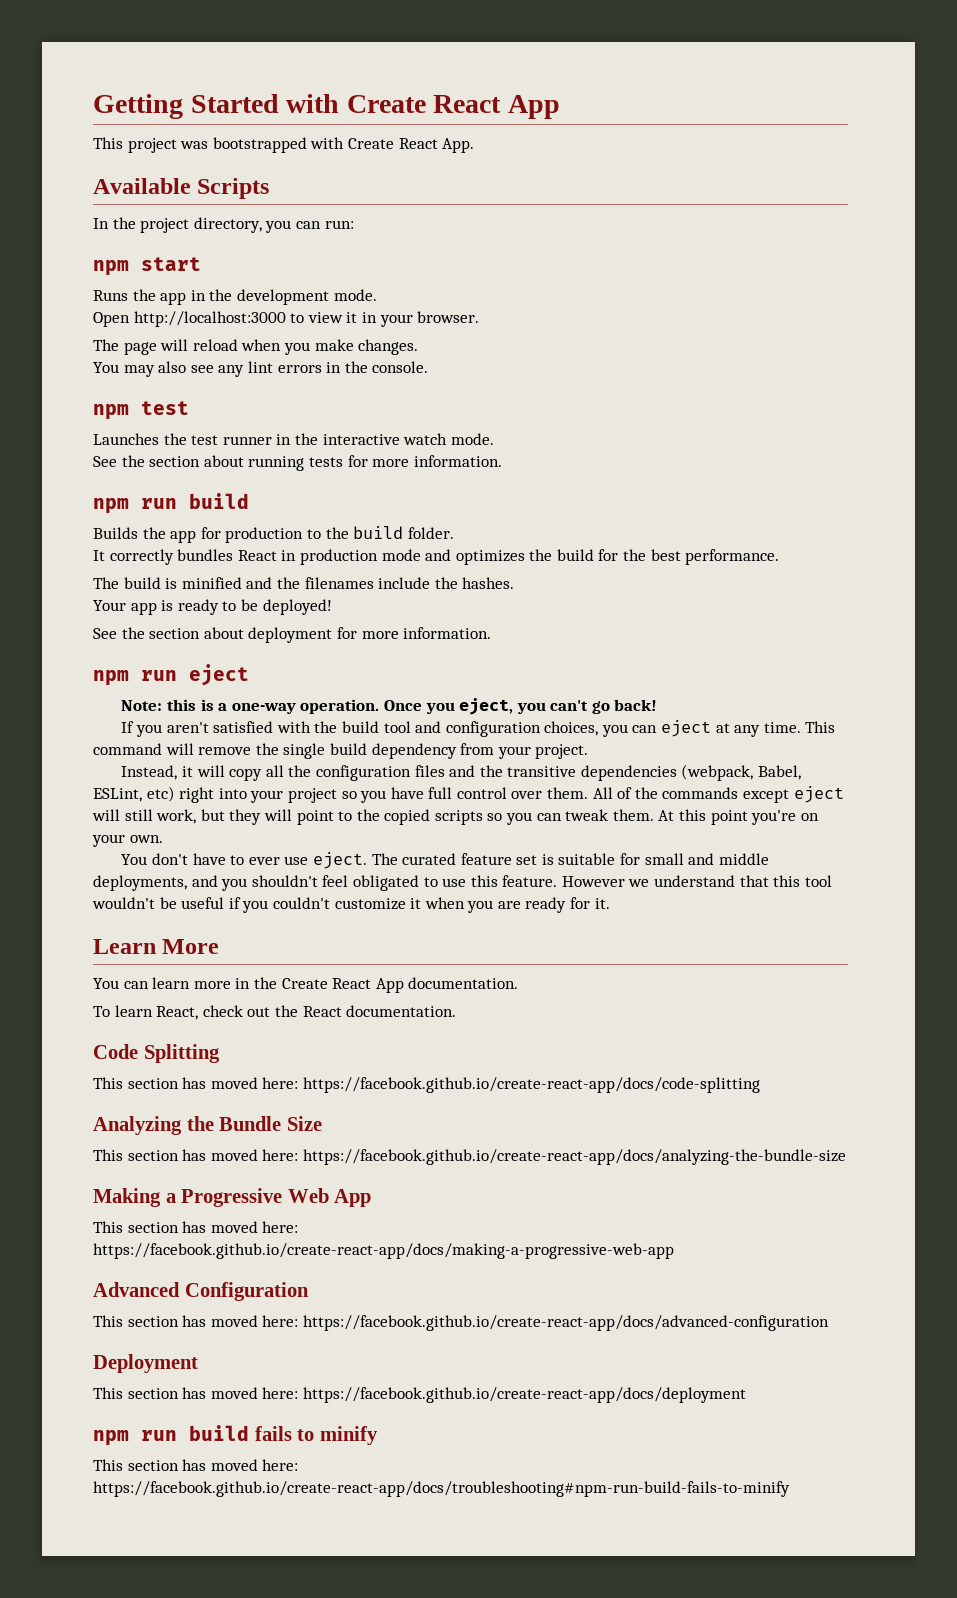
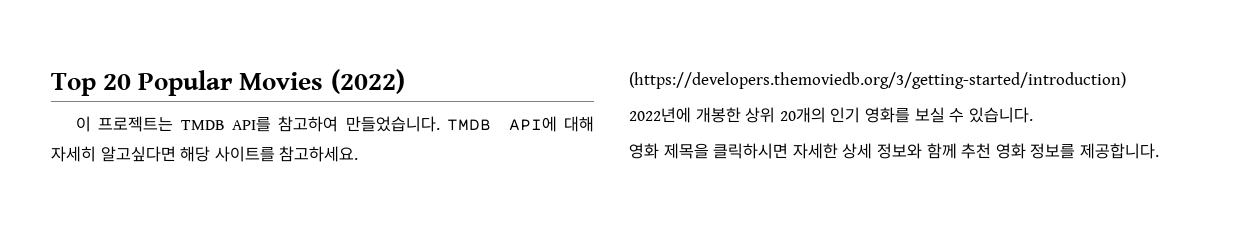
- Getting Started with Create React App
- This project was bootstrapped with Create React App.
- Available Scripts
- In the project directory, you can run:
- npm start
- Runs the app in the development mode.
- Open http://localhost:3000 to view it in your browser.
- The page will reload when you make changes.
- You may also see any lint errors in the console.
- npm test
- Launches the test runner in the interactive watch mode.
- See the section about running tests for more information.
- npm run build
- Builds the app for production to the build folder.
- It correctly bundles React in production mode and optimizes the build for the best performance.
- The build is minified and the filenames include the hashes.
- Your app is ready to be deployed!
- See the section about deployment for more information.
- npm run eject
- Note: this is a one-way operation. Once you eject, you can't go back!
- If you aren't satisfied with the build tool and configuration choices, you can eject at any time. This command will remove the single build dependency from your project.
- Instead, it will copy all the configuration files and the transitive dependencies (webpack, Babel, ESLint, etc) right into your project so you have full control over them. All of the commands except eject will still work, but they will point to the copied scripts so you can tweak them. At this point you're on your own.
- You don't have to ever use eject. The curated feature set is suitable for small and middle deployments, and you shouldn't feel obligated to use this feature. However we understand that this tool wouldn't be useful if you couldn't customize it when you are ready for it.
- Learn More
- You can learn more in the Create React App documentation.
- To learn React, check out the React documentation.
- Code Splitting
- This section has moved here: https://facebook.github.io/create-react-app/docs/code-splitting
- Analyzing the Bundle Size
- This section has moved here: https://facebook.github.io/create-react-app/docs/analyzing-the-bundle-size
- Making a Progressive Web App
- This section has moved here: https://facebook.github.io/create-react-app/docs/making-a-progressive-web-app
- Advanced Configuration
- This section has moved here: https://facebook.github.io/create-react-app/docs/advanced-configuration
- Deployment
- This section has moved here: https://facebook.github.io/create-react-app/docs/deployment
- npm run build fails to minify
- This section has moved here: https://facebook.github.io/create-react-app/docs/troubleshooting#npm-run-build-fails-to-minify
+ Top 20 Popular Movies (2022)
+ 이 프로젝트는 TMDB API를 참고하여 만들었습니다. TMDB API에 대해 자세히 알고싶다면 해당 사이트를 참고하세요. (https://developers.themoviedb.org/3/getting-started/introduction)
+ 2022년에 개봉한 상위 20개의 인기 영화를 보실 수 있습니다.
+ 영화 제목을 클릭하시면 자세한 상세 정보와 함께 추천 영화 정보를 제공합니다.

